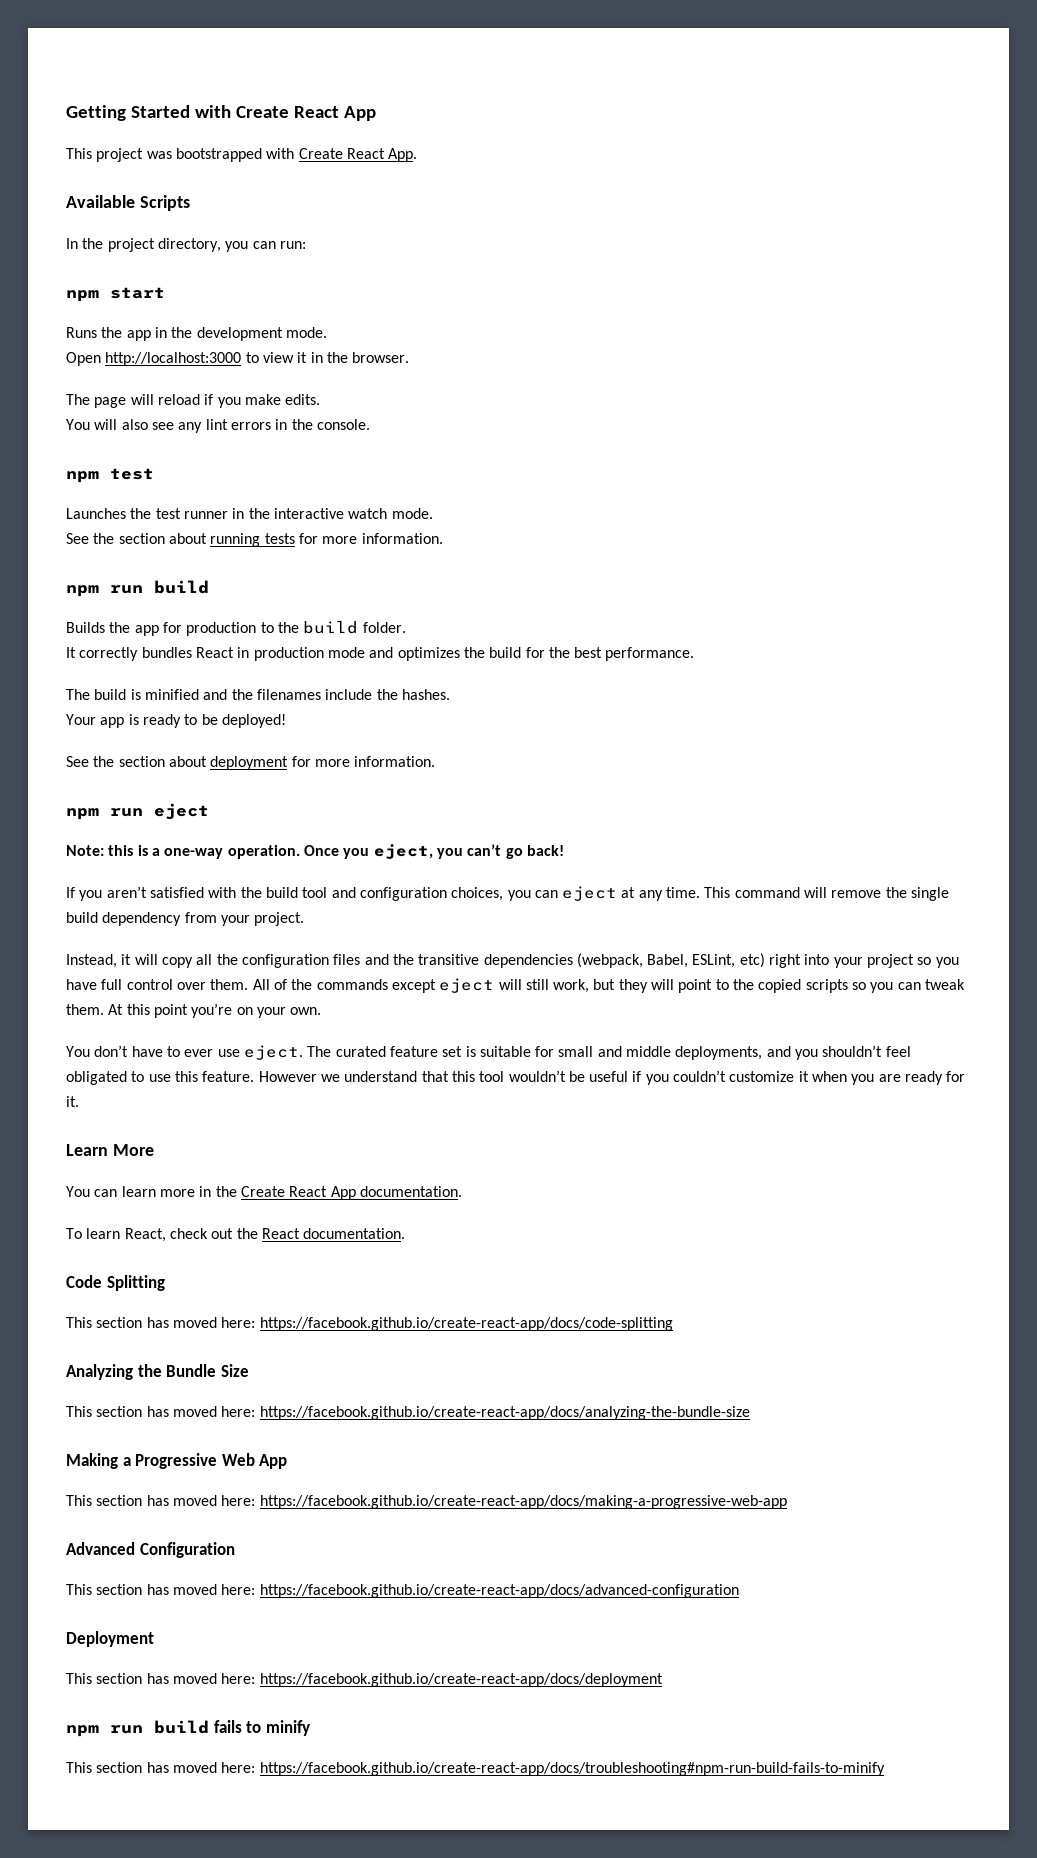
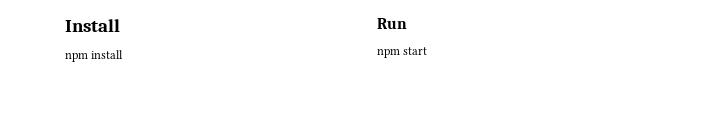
- Getting Started with Create React App
- This project was bootstrapped with Create React App.
- Available Scripts
- In the project directory, you can run:
+ Install
+ npm install
+ Run
  npm start
- Runs the app in the development mode.
- Open http://localhost:3000 to view it in the browser.
- The page will reload if you make edits.
- You will also see any lint errors in the console.
- npm test
- Launches the test runner in the interactive watch mode.
- See the section about running tests for more information.
- npm run build
- Builds the app for production to the build folder.
- It correctly bundles React in production mode and optimizes the build for the best performance.
- The build is minified and the filenames include the hashes.
- Your app is ready to be deployed!
- See the section about deployment for more information.
- npm run eject
- Note: this is a one-way operation. Once you eject, you can’t go back!
- If you aren’t satisfied with the build tool and configuration choices, you can eject at any time. This command will remove the single build dependency from your project.
- Instead, it will copy all the configuration files and the transitive dependencies (webpack, Babel, ESLint, etc) right into your project so you have full control over them. All of the commands except eject will still work, but they will point to the copied scripts so you can tweak them. At this point you’re on your own.
- You don’t have to ever use eject. The curated feature set is suitable for small and middle deployments, and you shouldn’t feel obligated to use this feature. However we understand that this tool wouldn’t be useful if you couldn’t customize it when you are ready for it.
- Learn More
- You can learn more in the Create React App documentation.
- To learn React, check out the React documentation.
- Code Splitting
- This section has moved here: https://facebook.github.io/create-react-app/docs/code-splitting
- Analyzing the Bundle Size
- This section has moved here: https://facebook.github.io/create-react-app/docs/analyzing-the-bundle-size
- Making a Progressive Web App
- This section has moved here: https://facebook.github.io/create-react-app/docs/making-a-progressive-web-app
- Advanced Configuration
- This section has moved here: https://facebook.github.io/create-react-app/docs/advanced-configuration
- Deployment
- This section has moved here: https://facebook.github.io/create-react-app/docs/deployment
- npm run build fails to minify
- This section has moved here: https://facebook.github.io/create-react-app/docs/troubleshooting#npm-run-build-fails-to-minify

